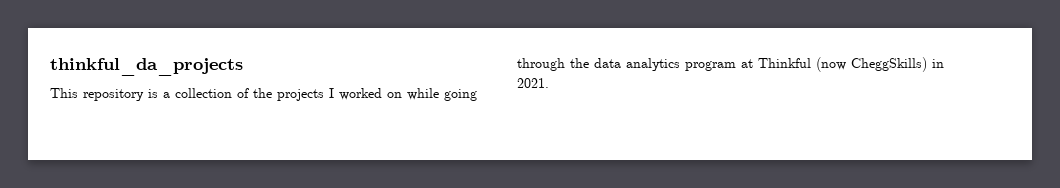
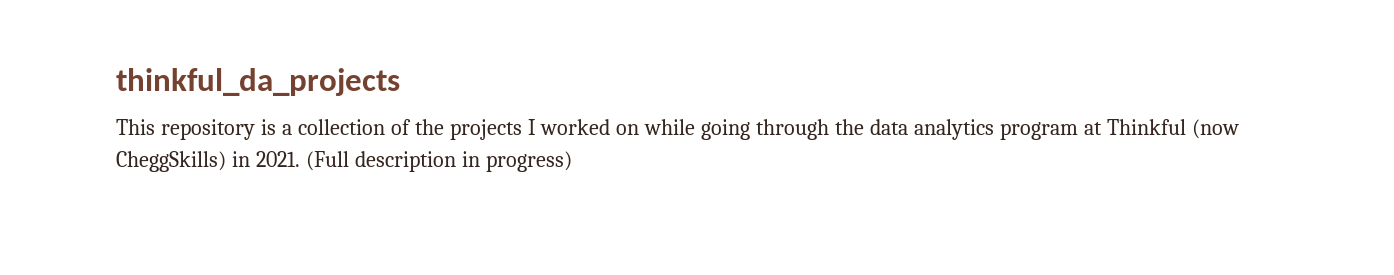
+ (Full description in progress)

